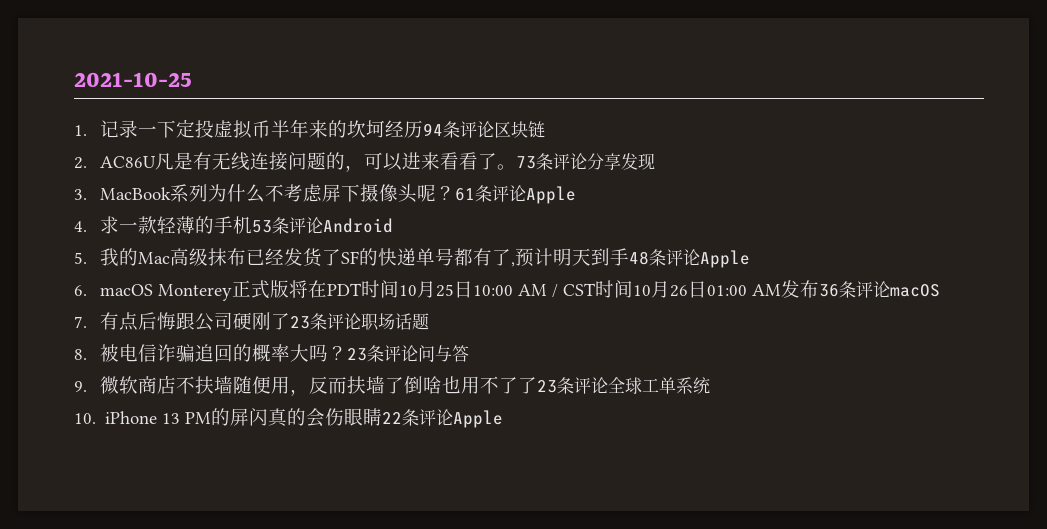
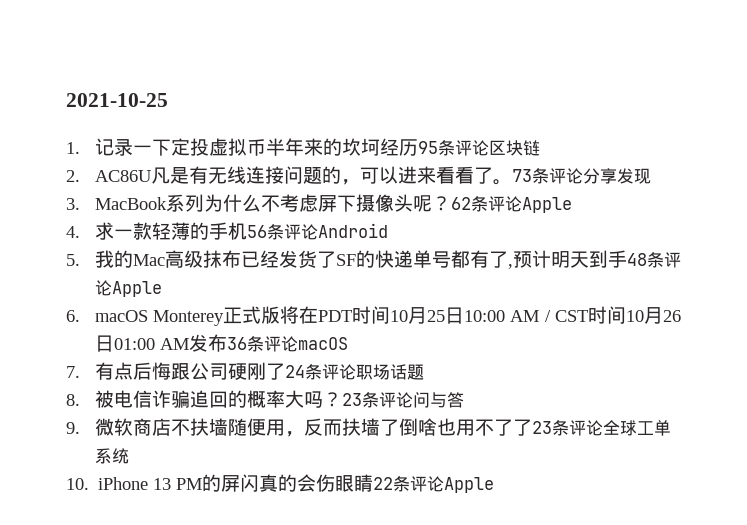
- 1.记录一下定投虚拟币半年来的坎坷经历94条评论区块链
+ 1.记录一下定投虚拟币半年来的坎坷经历95条评论区块链
- 61条评论Apple
+ 62条评论Apple
- 4.求一款轻薄的手机53条评论Android
+ 4.求一款轻薄的手机56条评论Android
- 7.有点后悔跟公司硬刚了23条评论职场话题
+ 7.有点后悔跟公司硬刚了24条评论职场话题

